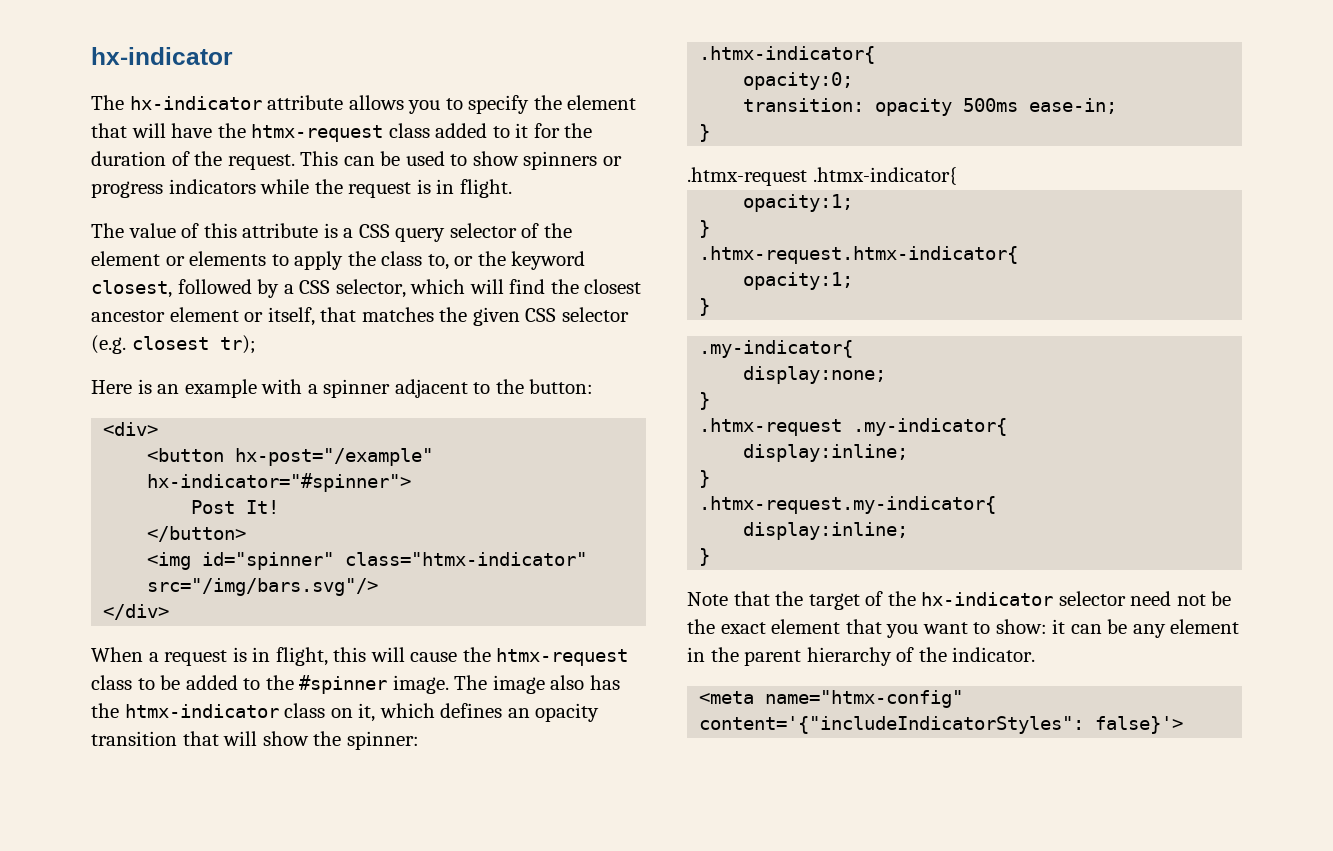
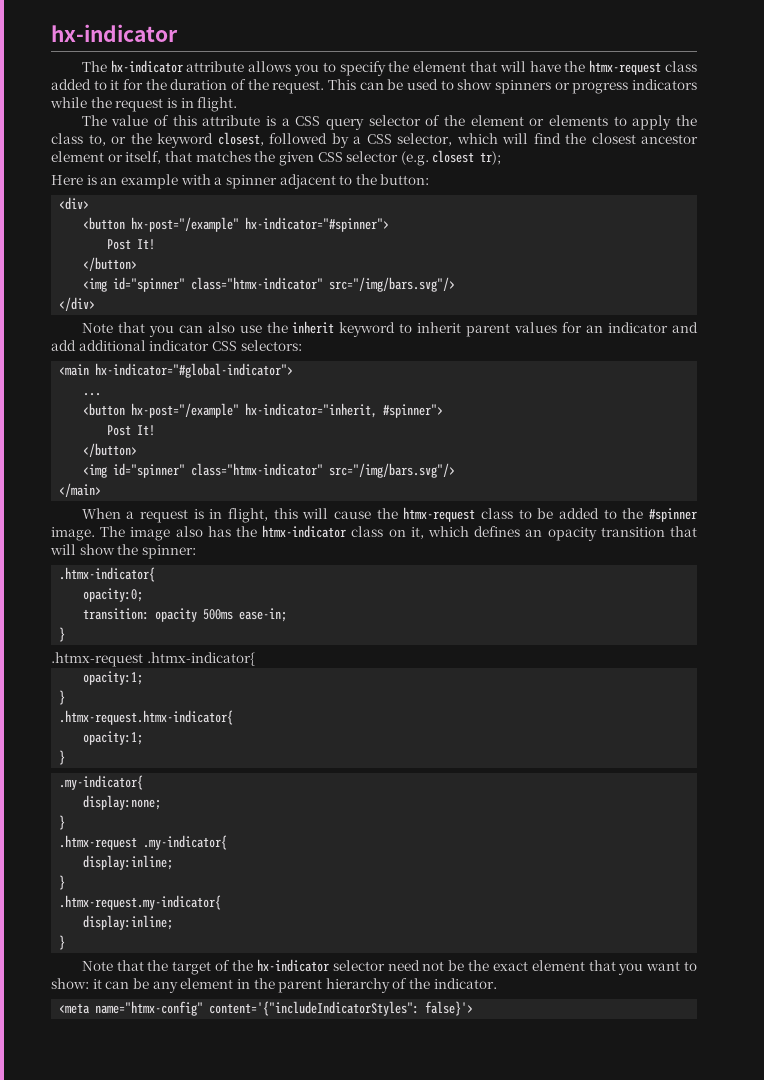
+ Note that you can also use the inherit keyword to inherit parent values for an indicator and add additional indicator CSS selectors:
+ <main hx-indicator="#global-indicator">
+ ...
+ <button hx-post="/example" hx-indicator="inherit, #spinner">
+ Post It!
+ </button>
+ <img id="spinner" class="htmx-indicator" src="/img/bars.svg"/>
+ </main>

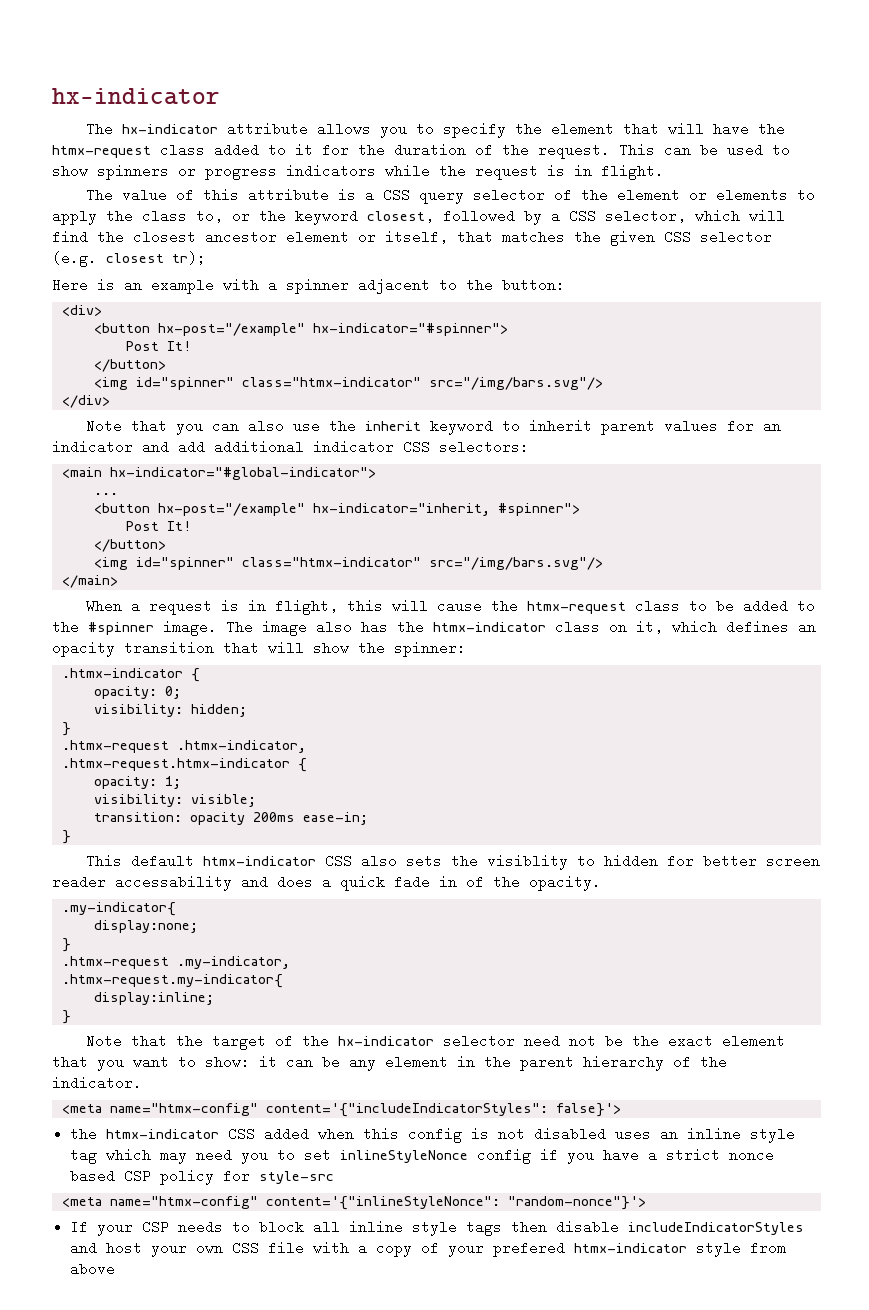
  The image also has the htmx-indicator class on it, which defines an opacity transition that will show the spinner:
- .htmx-indicator{
- opacity:0;
+ .htmx-indicator {
+ opacity: 0;
+ visibility: hidden;
+ }
+ .htmx-request .htmx-indicator,
+ .htmx-request.htmx-indicator {
+ opacity: 1;
+ visibility: visible;
- transition: opacity 500ms ease-in;
+ transition: opacity 200ms ease-in;
- .htmx-request .htmx-indicator{
- opacity:1;
- }
- .htmx-request.htmx-indicator{
- opacity:1;
- }
+ This default htmx-indicator CSS also sets the visiblity to hidden for better screen reader accessability and does a quick fade in of the opacity.
- .htmx-request .my-indicator{
- display:inline;
- }
+ .htmx-request .my-indicator,
+ the htmx-indicator CSS added when this config is not disabled uses an inline style tag which may need you to set inlineStyleNonce config if you have a strict nonce based CSP policy for style-src
+ <meta name="htmx-config" content='{"inlineStyleNonce": "random-nonce"}'>
+ If your CSP needs to block all inline style tags then disable includeIndicatorStyles and host your own CSS file with a copy of your prefered htmx-indicator style from above

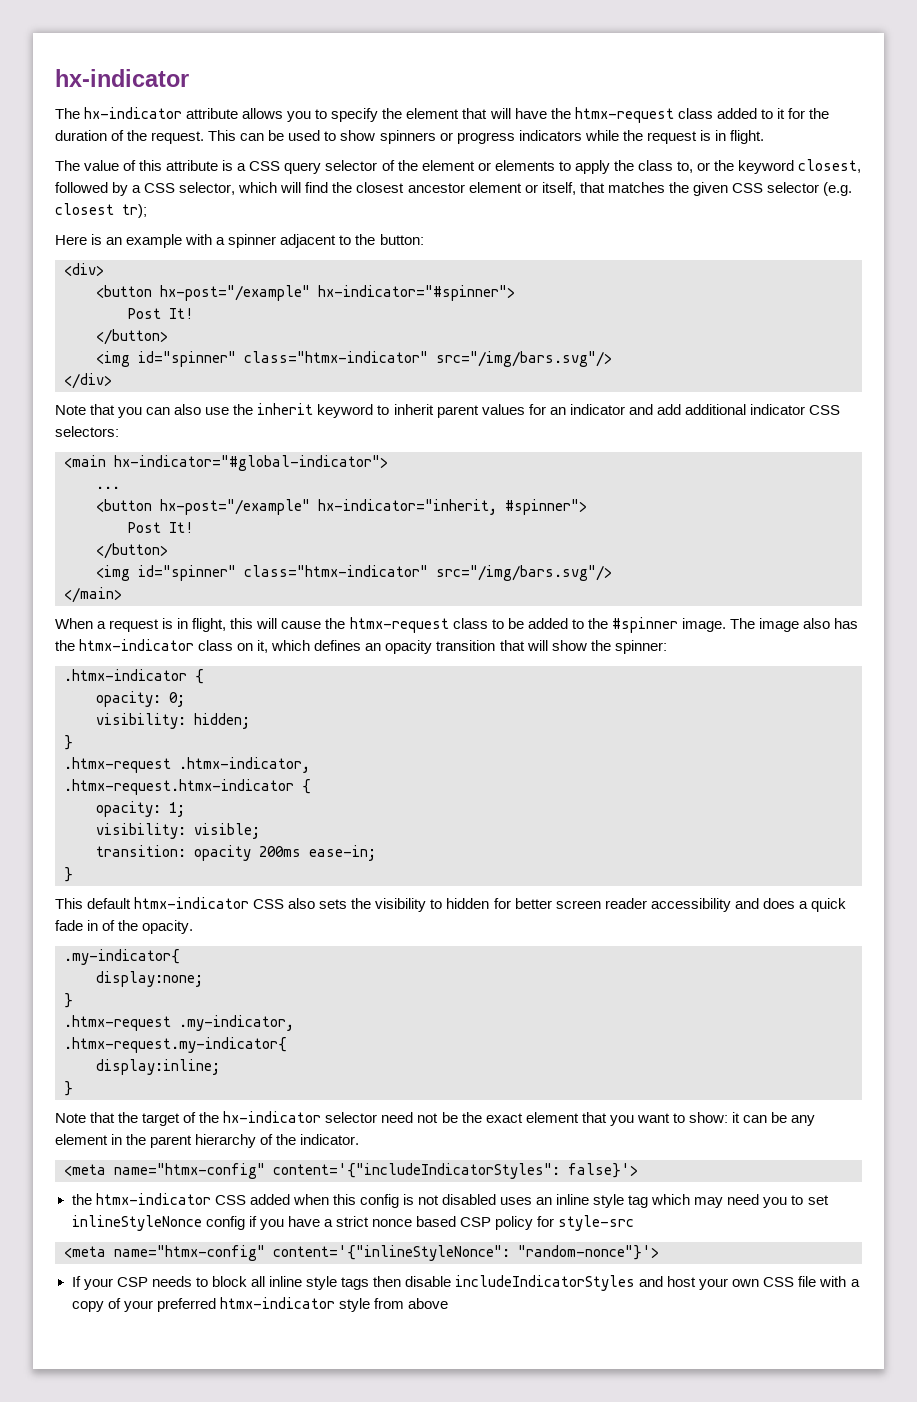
- This default htmx-indicator CSS also sets the visiblity to hidden for better screen reader accessability and does a quick fade in of the opacity.
+ This default htmx-indicator CSS also sets the visibility to hidden for better screen reader accessibility and does a quick fade in of the opacity.
- If your CSP needs to block all inline style tags then disable includeIndicatorStyles and host your own CSS file with a copy of your prefered htmx-indicator style from above
+ If your CSP needs to block all inline style tags then disable includeIndicatorStyles and host your own CSS file with a copy of your preferred htmx-indicator style from above

